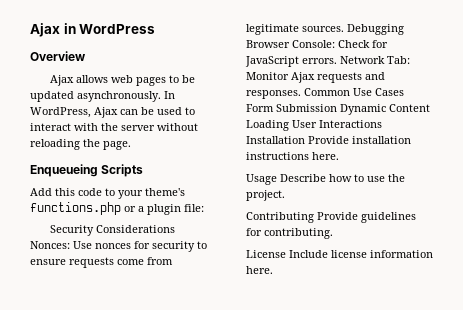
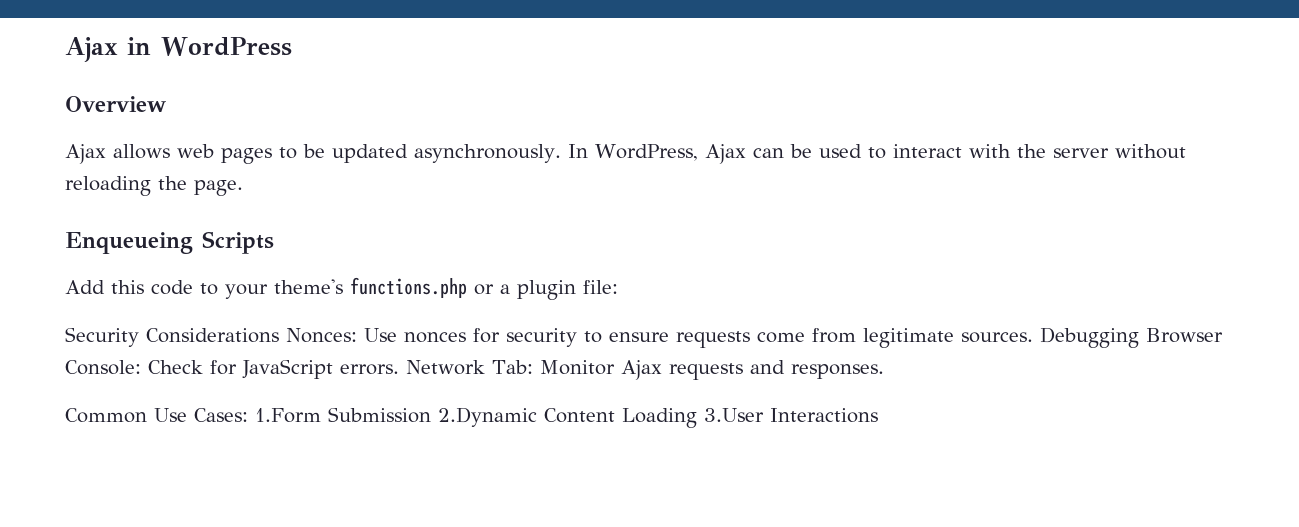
- Network Tab: Monitor Ajax requests and responses. Common Use Cases Form Submission Dynamic Content Loading User Interactions Installation Provide installation instructions here.
- Usage Describe how to use the project.
- Contributing Provide guidelines for contributing.
- License Include license information here.
+ Network Tab: Monitor Ajax requests and responses.
+ Common Use Cases: 1.Form Submission 2.Dynamic Content Loading 3.User Interactions

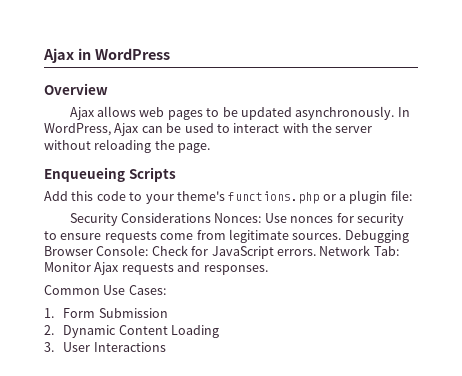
- Common Use Cases: 1.Form Submission 2.Dynamic Content Loading 3.User Interactions
+ Common Use Cases:
+ 1. Form Submission
+ 2. Dynamic Content Loading
+ 3. User Interactions

